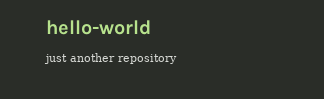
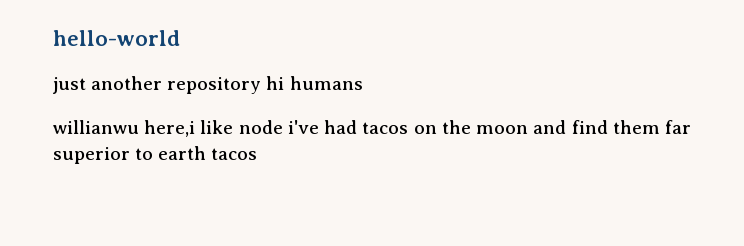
- just another repository
+ just another repository hi humans
+ willianwu here,i like node i've had tacos on the moon and find them far superior to earth tacos

